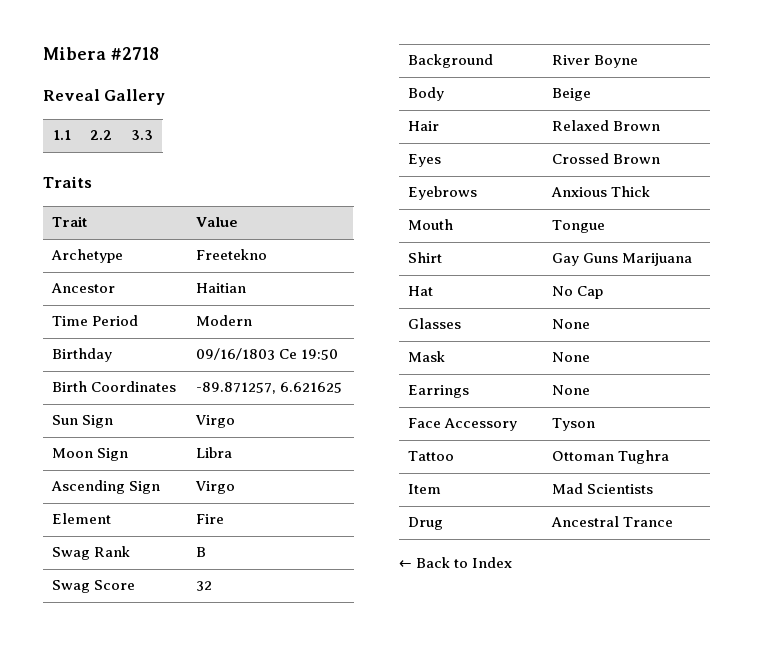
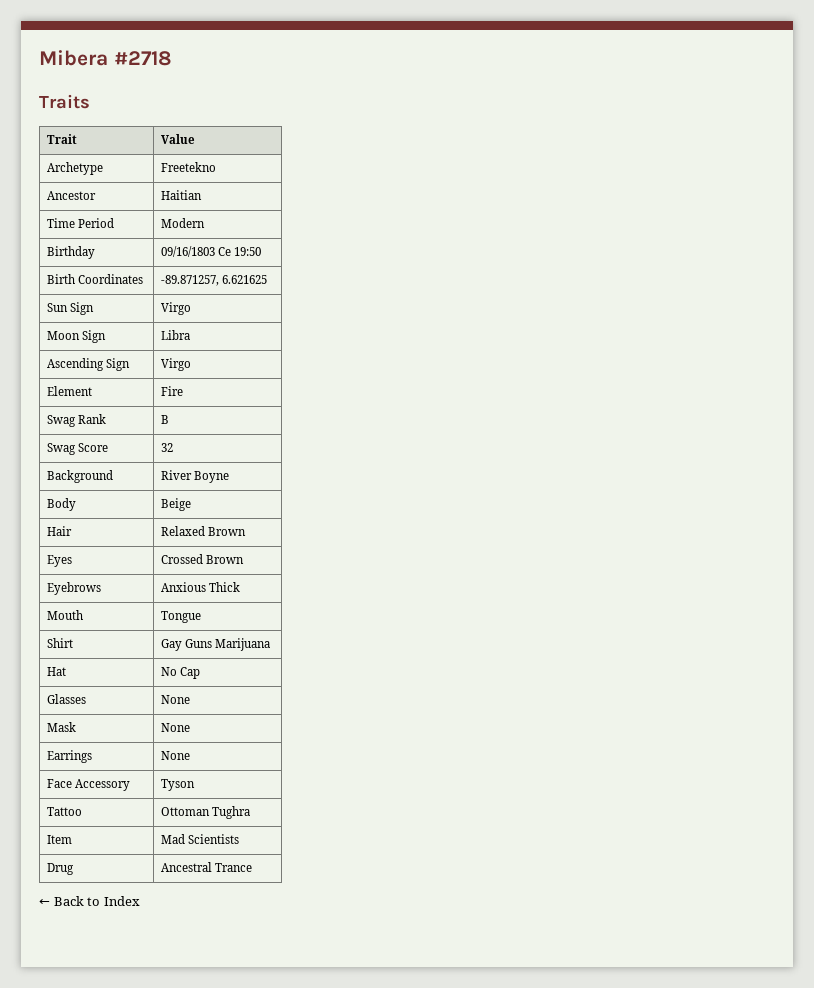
- Reveal Gallery
- 1.1 | 2.2 | 3.3

